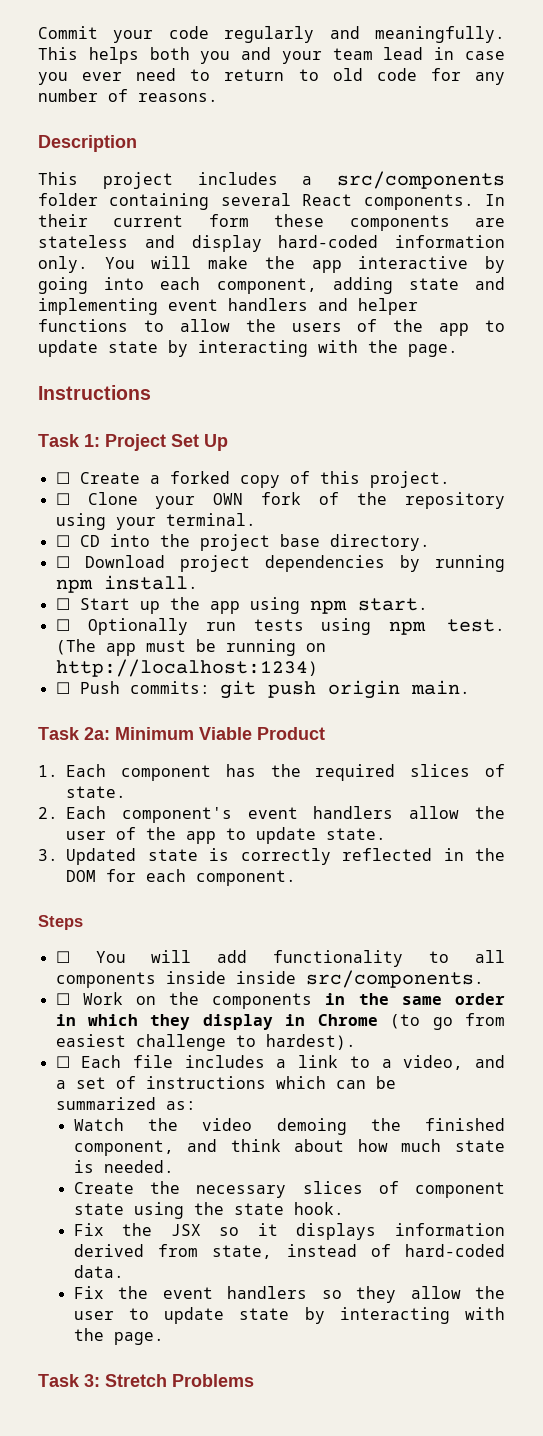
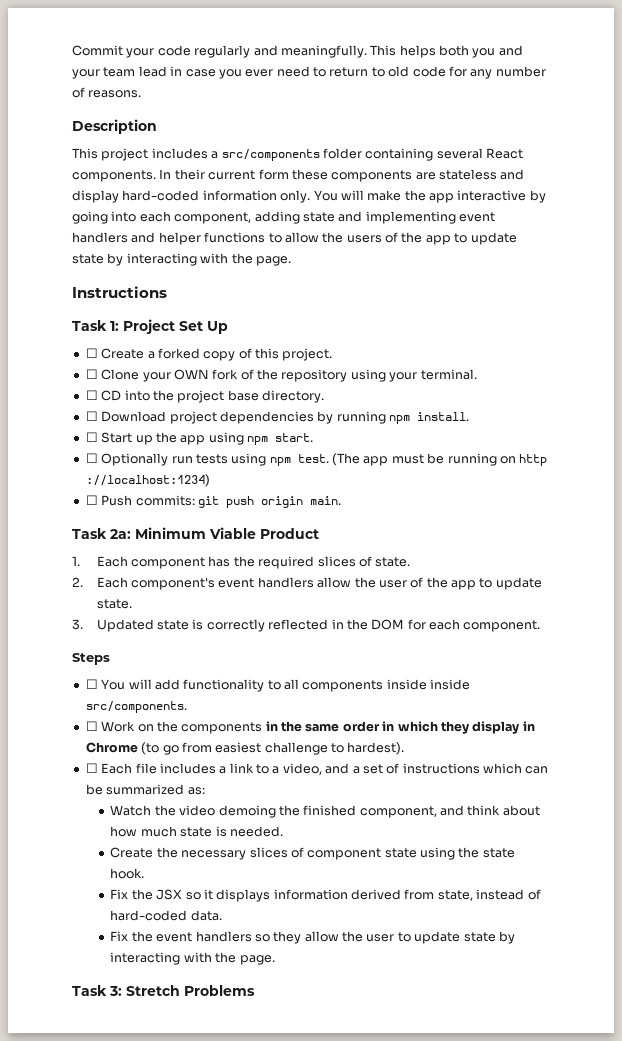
- (The app must be running on http://localhost:1234)
+ (The app must be running on http ://localhost:1234)

